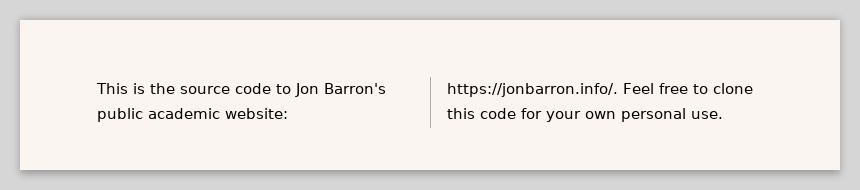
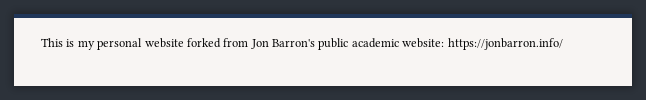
- This is the source code to Jon Barron's public academic website: https://jonbarron.info/. Feel free to clone this code for your own personal use.
+ This is my personal website forked from Jon Barron's public academic website: https://jonbarron.info/

